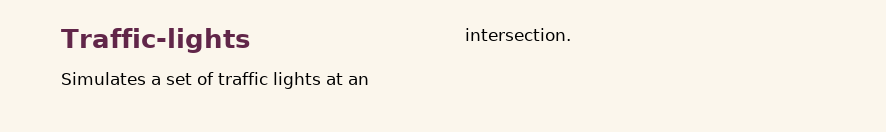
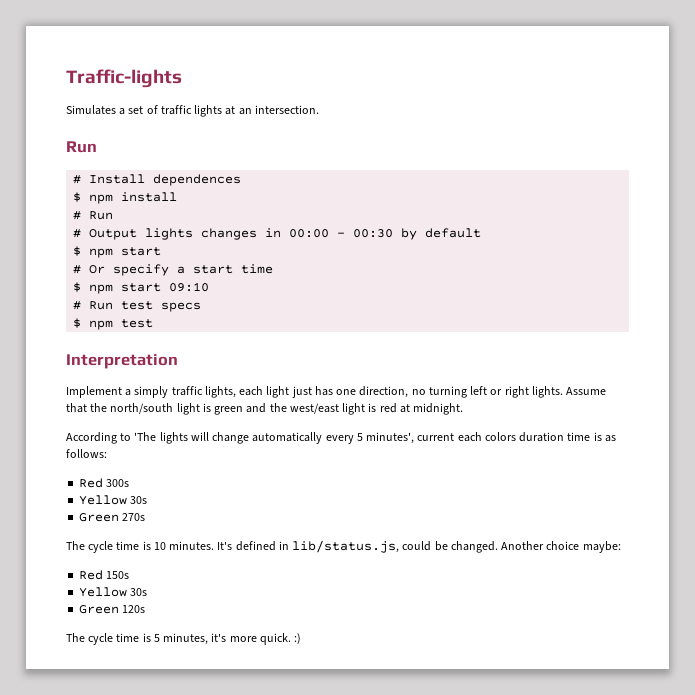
  Simulates a set of traffic lights at an intersection.
+ Run
+ # Install dependences
+ $ npm install
+ # Run
+ # Output lights changes in 00:00 - 00:30 by default
+ $ npm start
+ # Or specify a start time
+ $ npm start 09:10
+ # Run test specs
+ $ npm test
+ Interpretation
+ Implement a simply traffic lights, each light just has one direction, no turning left or right lights. Assume that the north/south light is green and the west/east light is red at midnight.
+ According to 'The lights will change automatically every 5 minutes', current each colors duration time is as follows:
+ Red 300s
+ Yellow 30s
+ Green 270s
+ The cycle time is 10 minutes. It's defined in lib/status.js, could be changed. Another choice maybe:
+ Red 150s
+ Yellow 30s
+ Green 120s
+ The cycle time is 5 minutes, it's more quick. :)

